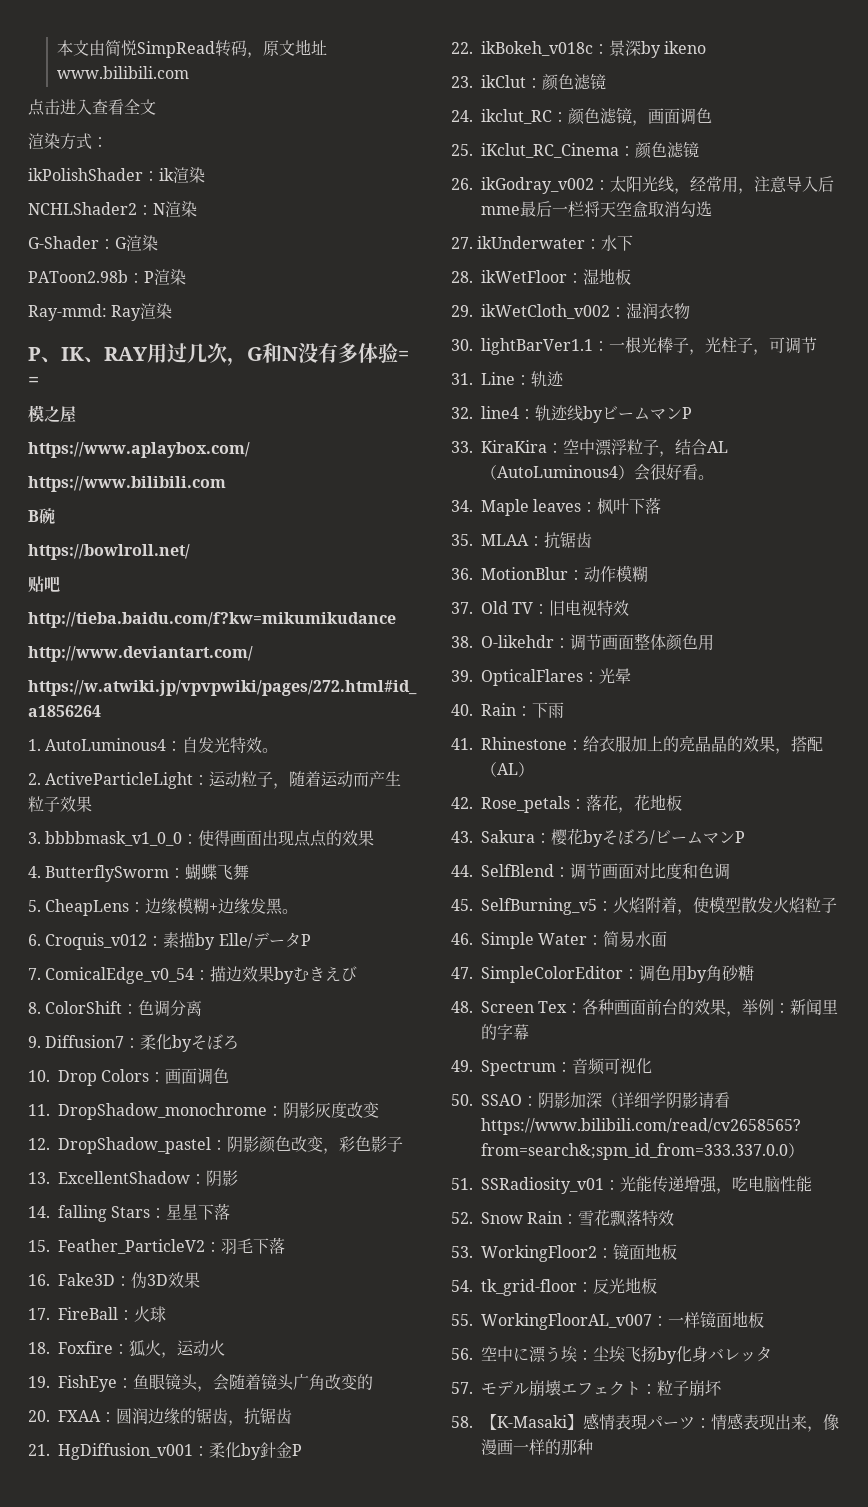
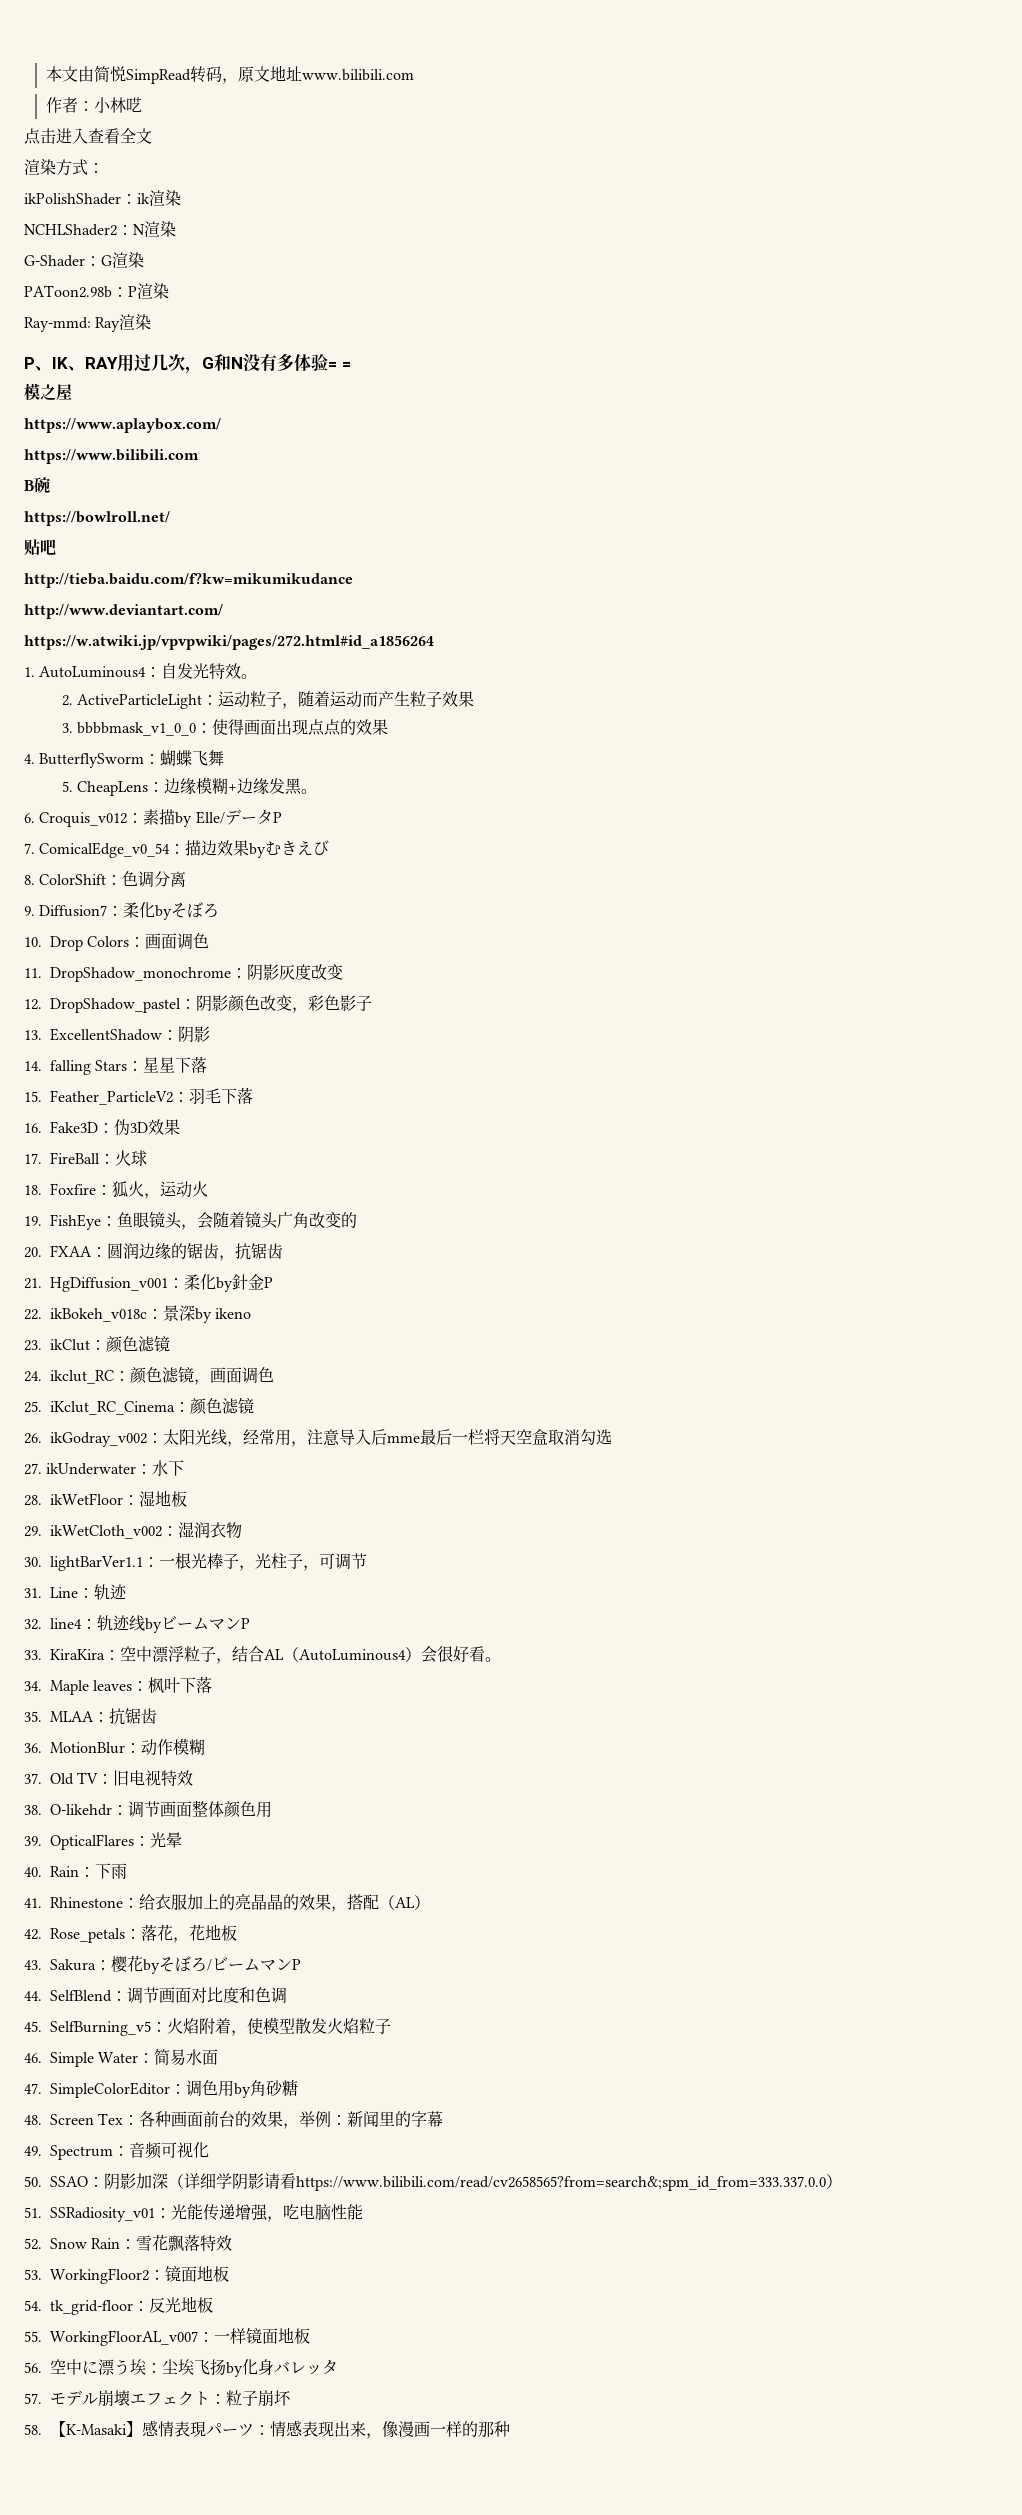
+ 作者：小林呓

